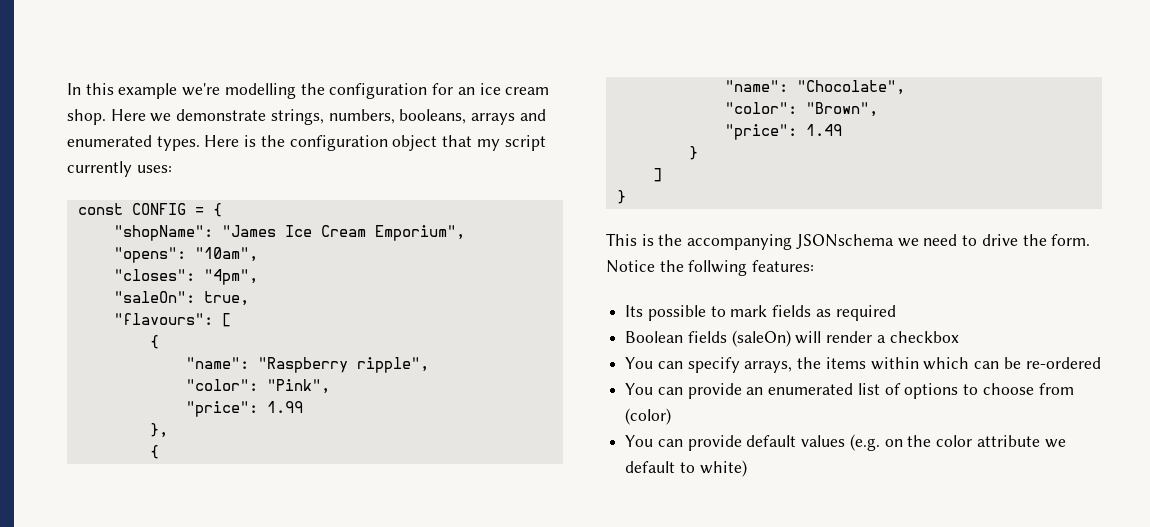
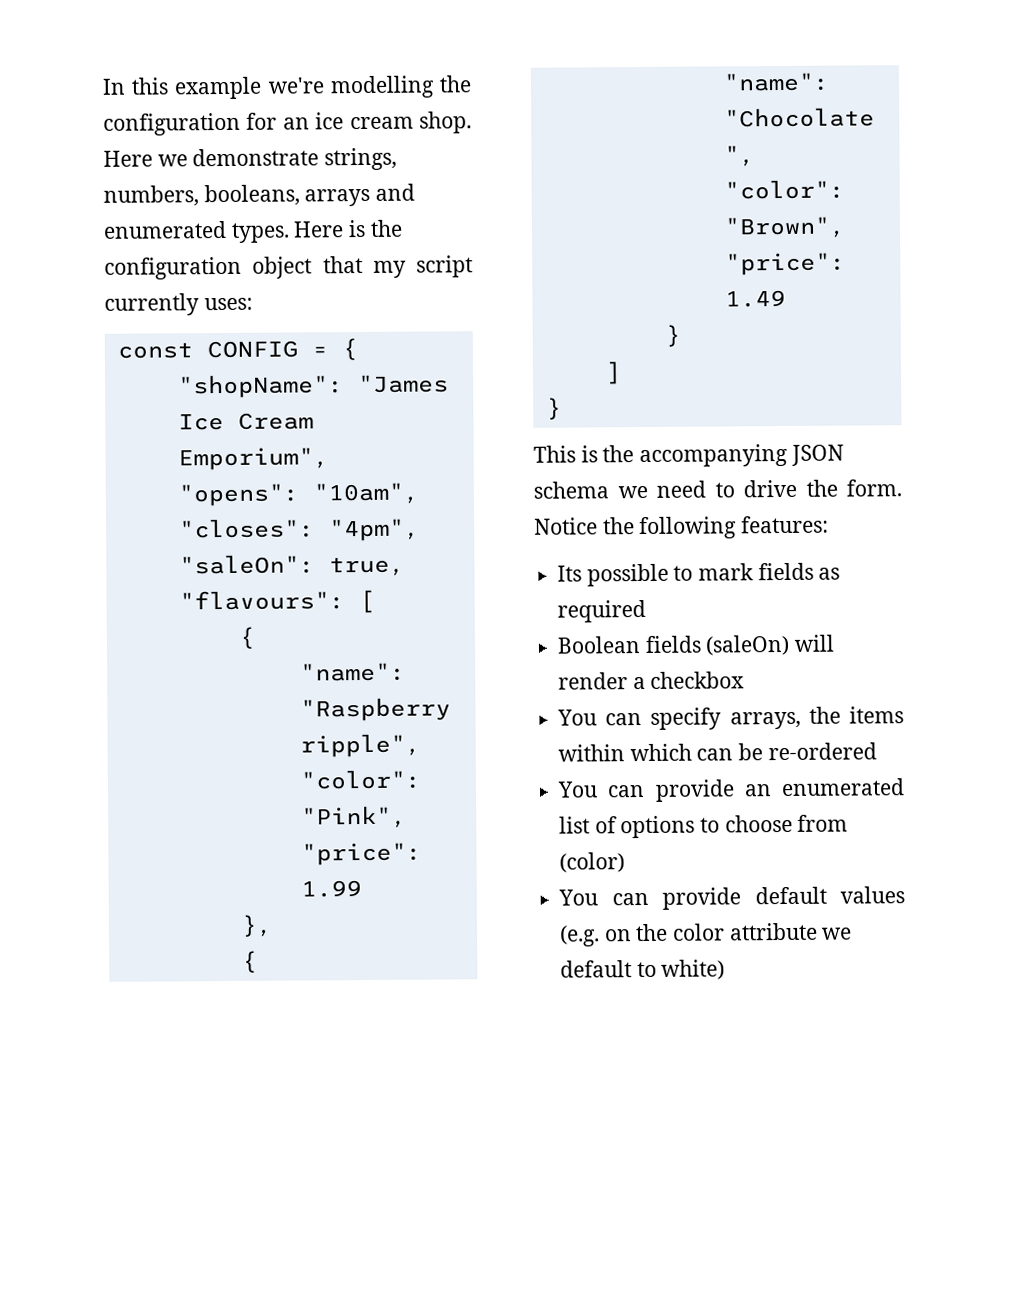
- This is the accompanying JSONschema we need to drive the form.
+ This is the accompanying JSON schema we need to drive the form.
- Notice the follwing features:
+ Notice the following features:

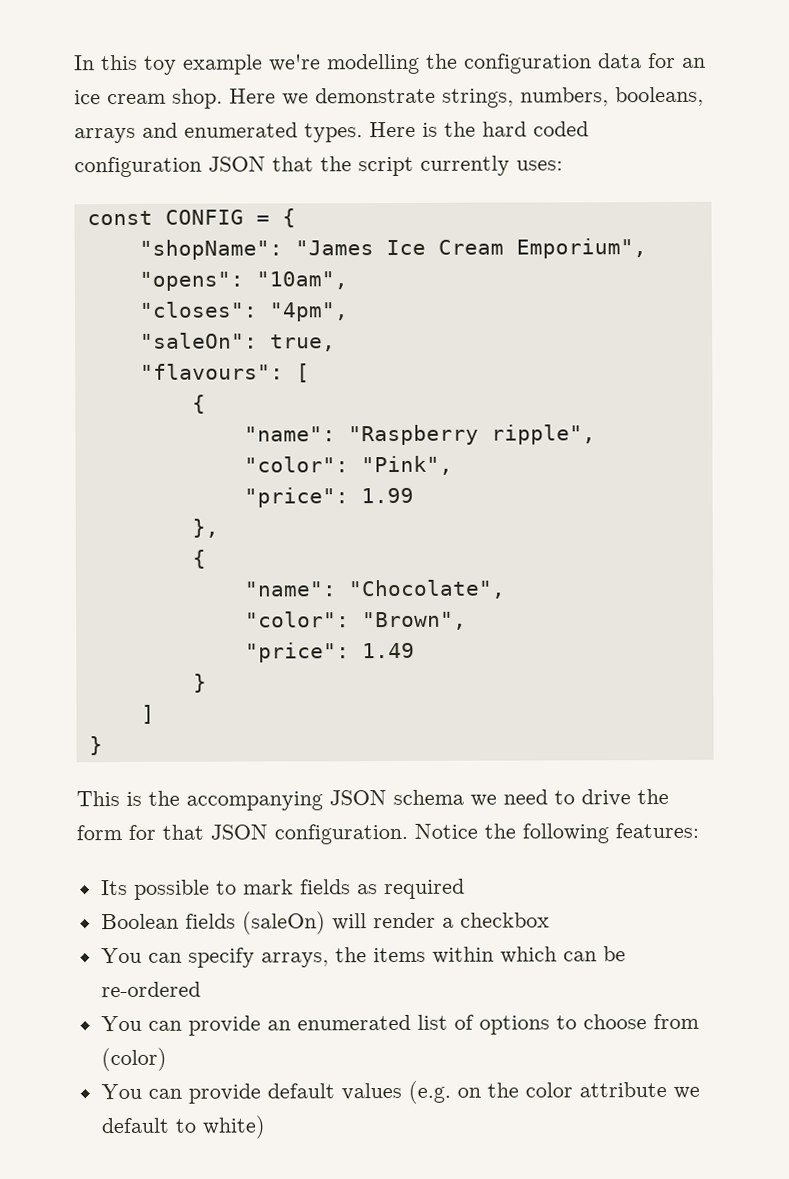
- In this example we're modelling the configuration for an ice cream shop.
+ In this toy example we're modelling the configuration data for an ice cream shop.
- Here is the configuration object that my script currently uses:
+ Here is the hard coded configuration JSON that the script currently uses:
- This is the accompanying JSON schema we need to drive the form.
+ This is the accompanying JSON schema we need to drive the form for that JSON configuration.

